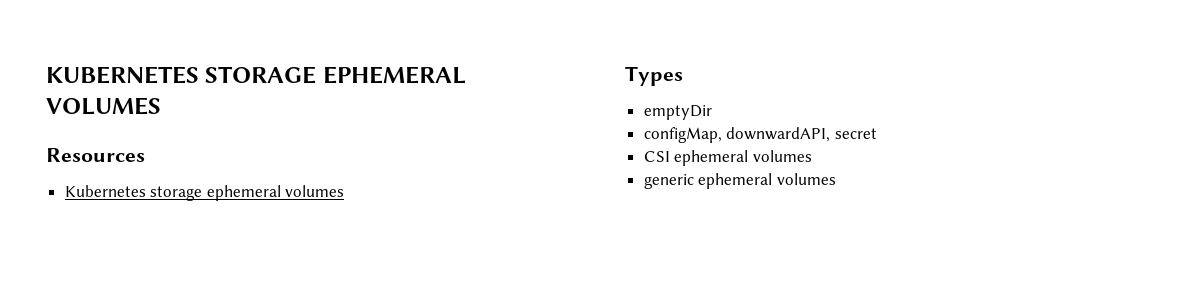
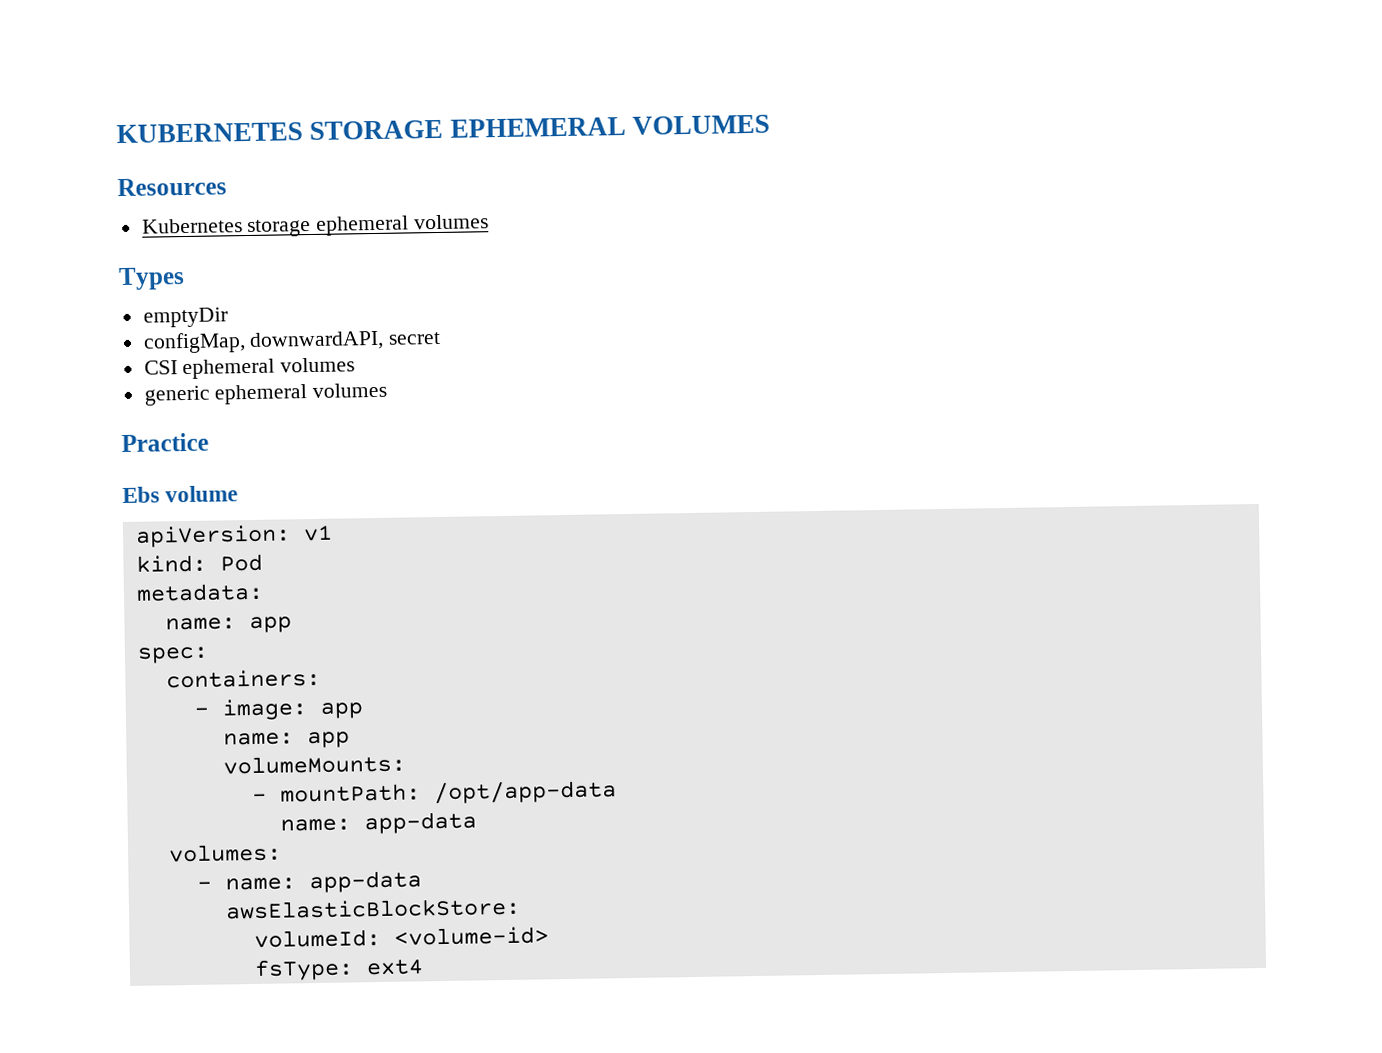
+ Practice
+ Ebs volume
+ apiVersion: v1
+ kind: Pod
+ metadata:
+ name: app
+ spec:
+ containers:
+ - image: app
+ name: app
+ volumeMounts:
+ - mountPath: /opt/app-data
+ name: app-data
+ volumes:
+ - name: app-data
+ awsElasticBlockStore:
+ volumeId: <volume-id>
+ fsType: ext4

